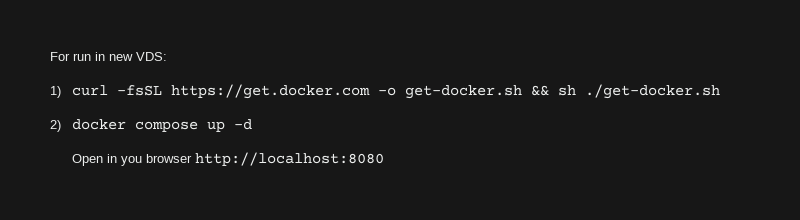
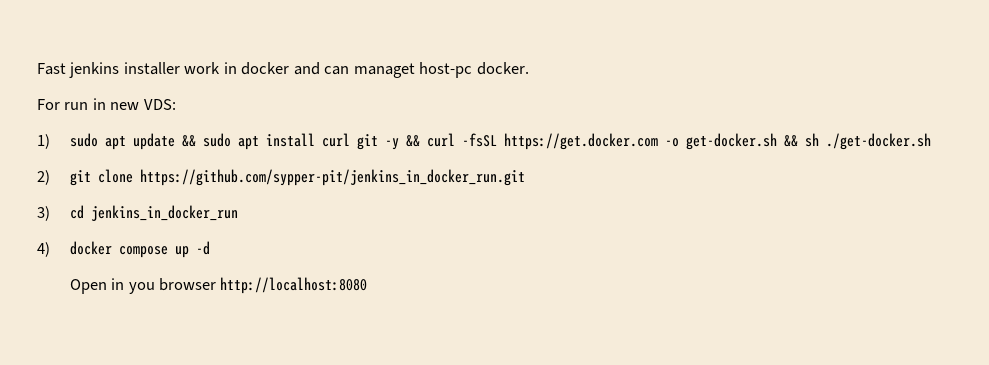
+ Fast jenkins installer work in docker and can managet host-pc docker.
- 1) curl -fsSL https://get.docker.com -o get-docker.sh && sh ./get-docker.sh
+ 1) sudo apt update && sudo apt install curl git -y && curl -fsSL https://get.docker.com -o get-docker.sh && sh ./get-docker.sh
- 2) docker compose up -d
+ 2) git clone https://github.com/sypper-pit/jenkins_in_docker_run.git
+ 3) cd jenkins_in_docker_run
+ 4) docker compose up -d

